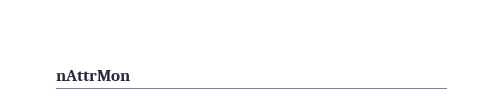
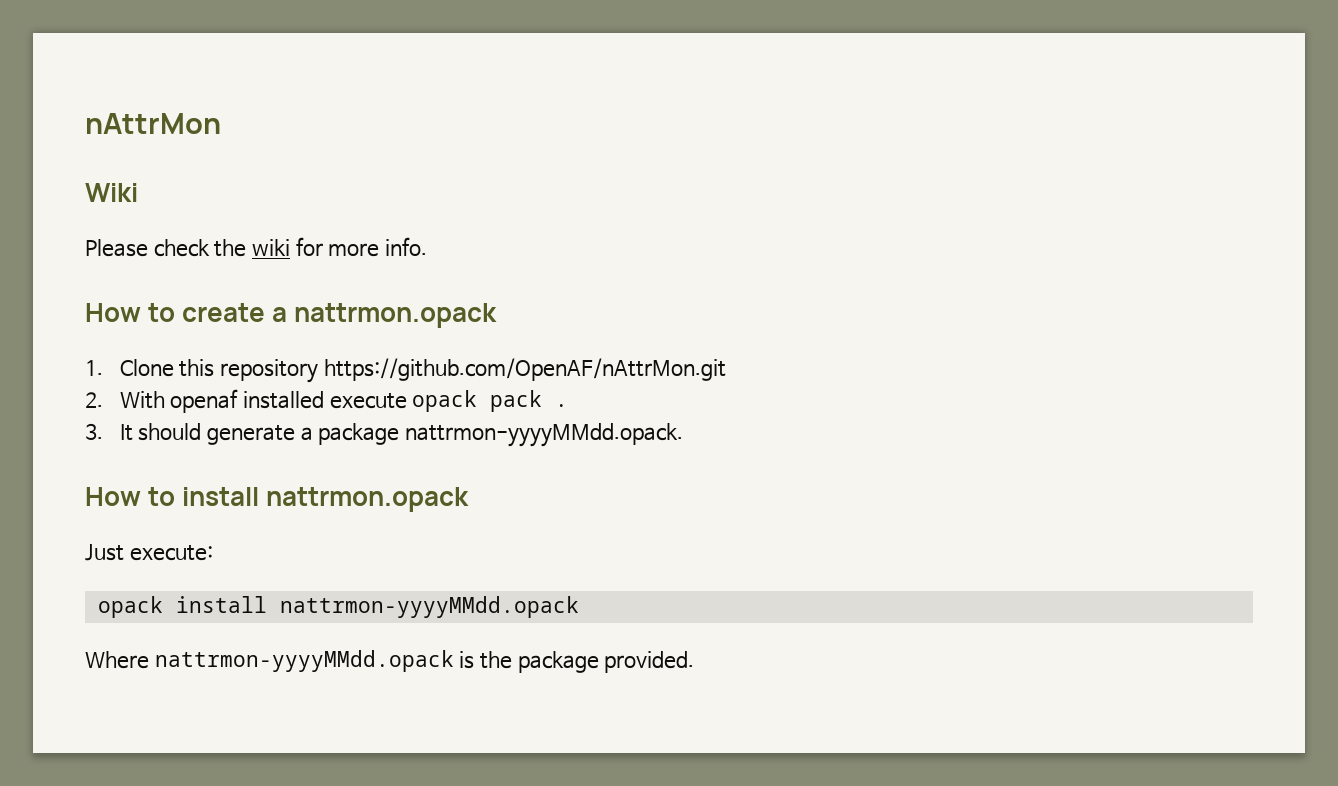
+ Wiki
+ Please check the wiki for more info.
+ How to create a nattrmon.opack
+ 1. Clone this repository https://github.com/OpenAF/nAttrMon.git
+ 2. With openaf installed execute opack pack .
+ 3. It should generate a package nattrmon-yyyyMMdd.opack.
+ How to install nattrmon.opack
+ Just execute:
+ opack install nattrmon-yyyyMMdd.opack
+ Where nattrmon-yyyyMMdd.opack is the package provided.

